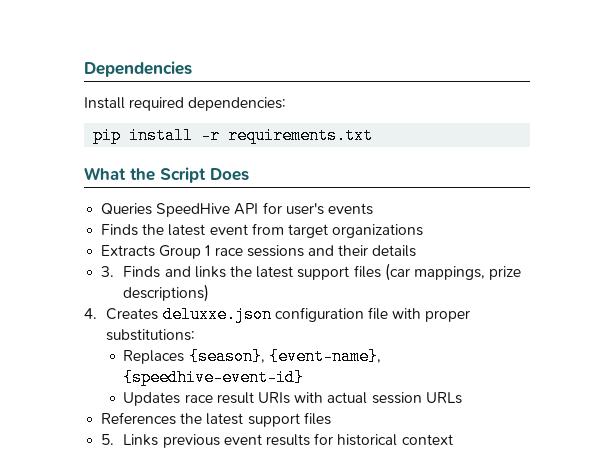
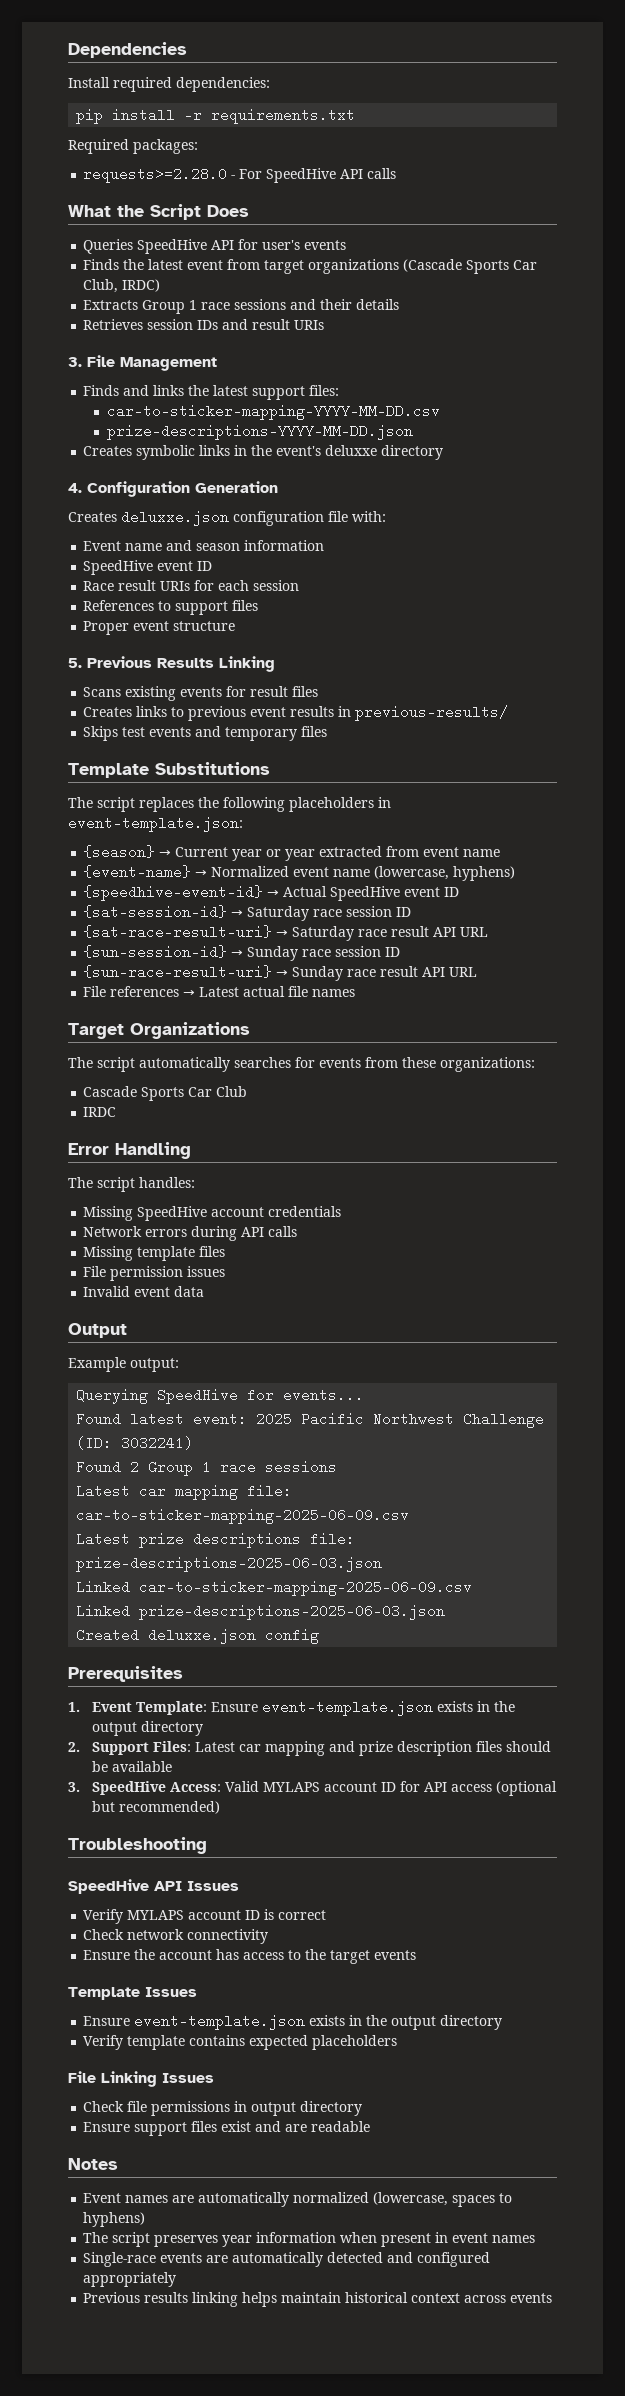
+ Required packages:
+ requests>=2.28.0 - For SpeedHive API calls
- Finds the latest event from target organizations
+ Finds the latest event from target organizations (Cascade Sports Car Club, IRDC)
- 3. Finds and links the latest support files (car mappings, prize descriptions)
- 4. Creates deluxxe.json configuration file with proper substitutions:
- Replaces {season}, {event-name}, {speedhive-event-id}
- Updates race result URIs with actual session URLs
+ Retrieves session IDs and result URIs
+ 3. File Management
+ Finds and links the latest support files:
+ car-to-sticker-mapping-YYYY-MM-DD.csv
+ prize-descriptions-YYYY-MM-DD.json
+ Creates symbolic links in the event's deluxxe directory
+ 4. Configuration Generation
+ Creates deluxxe.json configuration file with:
+ Event name and season information
+ SpeedHive event ID
+ Race result URIs for each session
- References the latest support files
+ References to support files
- 5. Links previous event results for historical context
+ Proper event structure
+ 5. Previous Results Linking
+ Scans existing events for result files
+ Creates links to previous event results in previous-results/
+ Skips test events and temporary files
+ Template Substitutions
+ The script replaces the following placeholders in event-template.json:
+ {season} → Current year or year extracted from event name
+ {event-name} → Normalized event name (lowercase, hyphens)
+ {speedhive-event-id} → Actual SpeedHive event ID
+ {sat-session-id} → Saturday race session ID
+ {sat-race-result-uri} → Saturday race result API URL
+ {sun-session-id} → Sunday race session ID
+ {sun-race-result-uri} → Sunday race result API URL
+ File references → Latest actual file names
+ Target Organizations
+ The script automatically searches for events from these organizations:
+ Cascade Sports Car Club
+ IRDC
+ Error Handling
+ The script handles:
+ Missing SpeedHive account credentials
+ Network errors during API calls
+ Missing template files
+ File permission issues
+ Invalid event data
+ Output
+ Example output:
+ Querying SpeedHive for events...
+ Found latest event: 2025 Pacific Northwest Challenge (ID: 3032241)
+ Found 2 Group 1 race sessions
+ Latest car mapping file: car-to-sticker-mapping-2025-06-09.csv
+ Latest prize descriptions file: prize-descriptions-2025-06-03.json
+ Linked car-to-sticker-mapping-2025-06-09.csv
+ Linked prize-descriptions-2025-06-03.json
+ Created deluxxe.json config
+ Prerequisites
+ 1. Event Template: Ensure event-template.json exists in the output directory
+ 2. Support Files: Latest car mapping and prize description files should be available
+ 3. SpeedHive Access: Valid MYLAPS account ID for API access (optional but recommended)
+ Troubleshooting
+ SpeedHive API Issues
+ Verify MYLAPS account ID is correct
+ Check network connectivity
+ Ensure the account has access to the target events
+ Template Issues
+ Ensure event-template.json exists in the output directory
+ Verify template contains expected placeholders
+ File Linking Issues
+ Check file permissions in output directory
+ Ensure support files exist and are readable
+ Notes
+ Event names are automatically normalized (lowercase, spaces to hyphens)
+ The script preserves year information when present in event names
+ Single-race events are automatically detected and configured appropriately
+ Previous results linking helps maintain historical context across events

